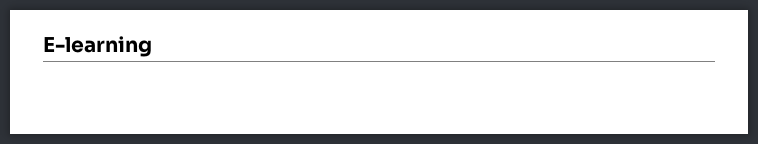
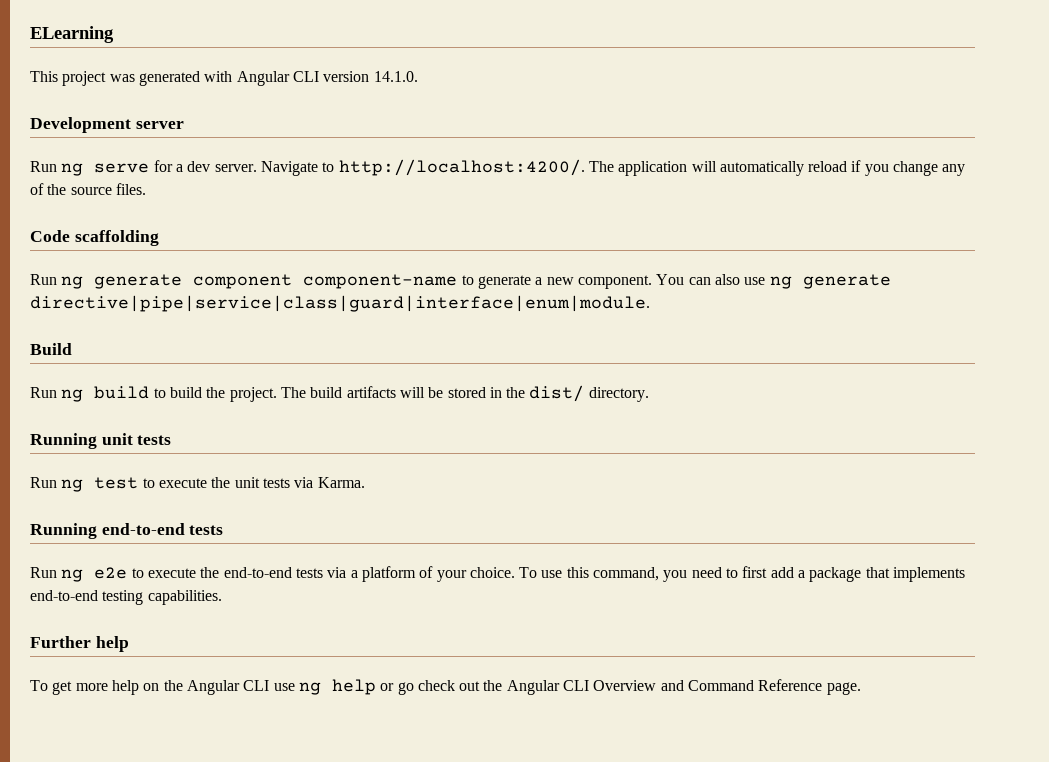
- E-learning
+ ELearning
+ This project was generated with Angular CLI version 14.1.0.
+ Development server
+ Run ng serve for a dev server. Navigate to http://localhost:4200/. The application will automatically reload if you change any of the source files.
+ Code scaffolding
+ Run ng generate component component-name to generate a new component. You can also use ng generate directive|pipe|service|class|guard|interface|enum|module.
+ Build
+ Run ng build to build the project. The build artifacts will be stored in the dist/ directory.
+ Running unit tests
+ Run ng test to execute the unit tests via Karma.
+ Running end-to-end tests
+ Run ng e2e to execute the end-to-end tests via a platform of your choice. To use this command, you need to first add a package that implements end-to-end testing capabilities.
+ Further help
+ To get more help on the Angular CLI use ng help or go check out the Angular CLI Overview and Command Reference page.

